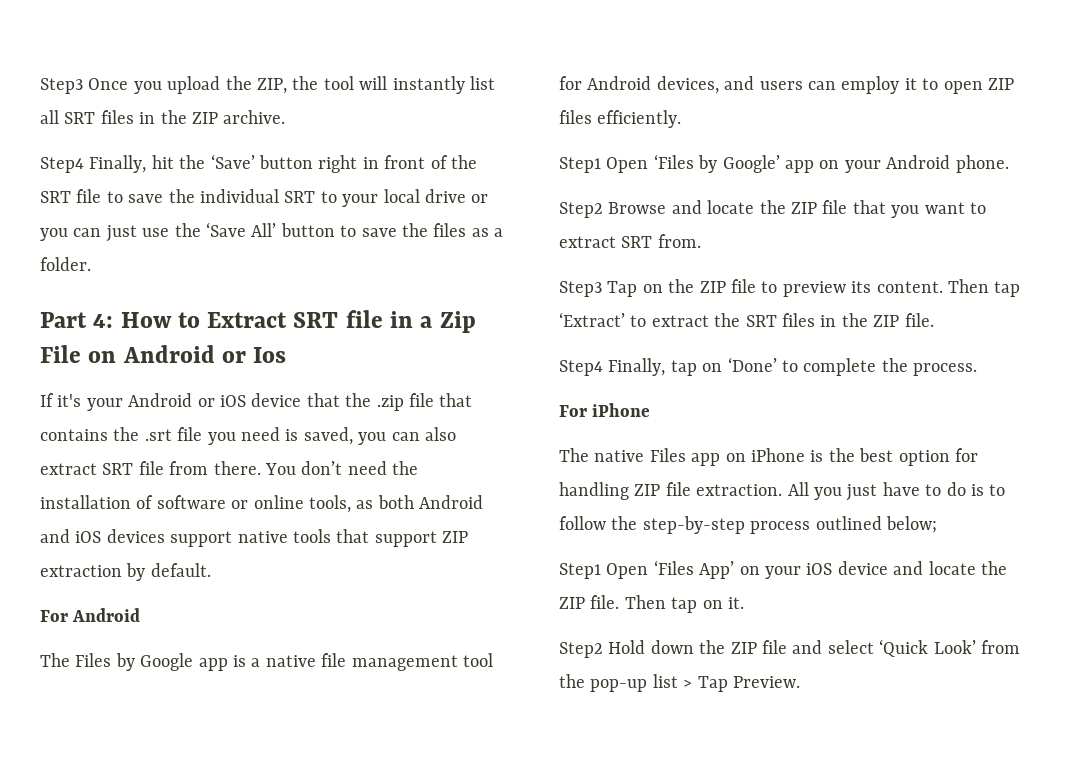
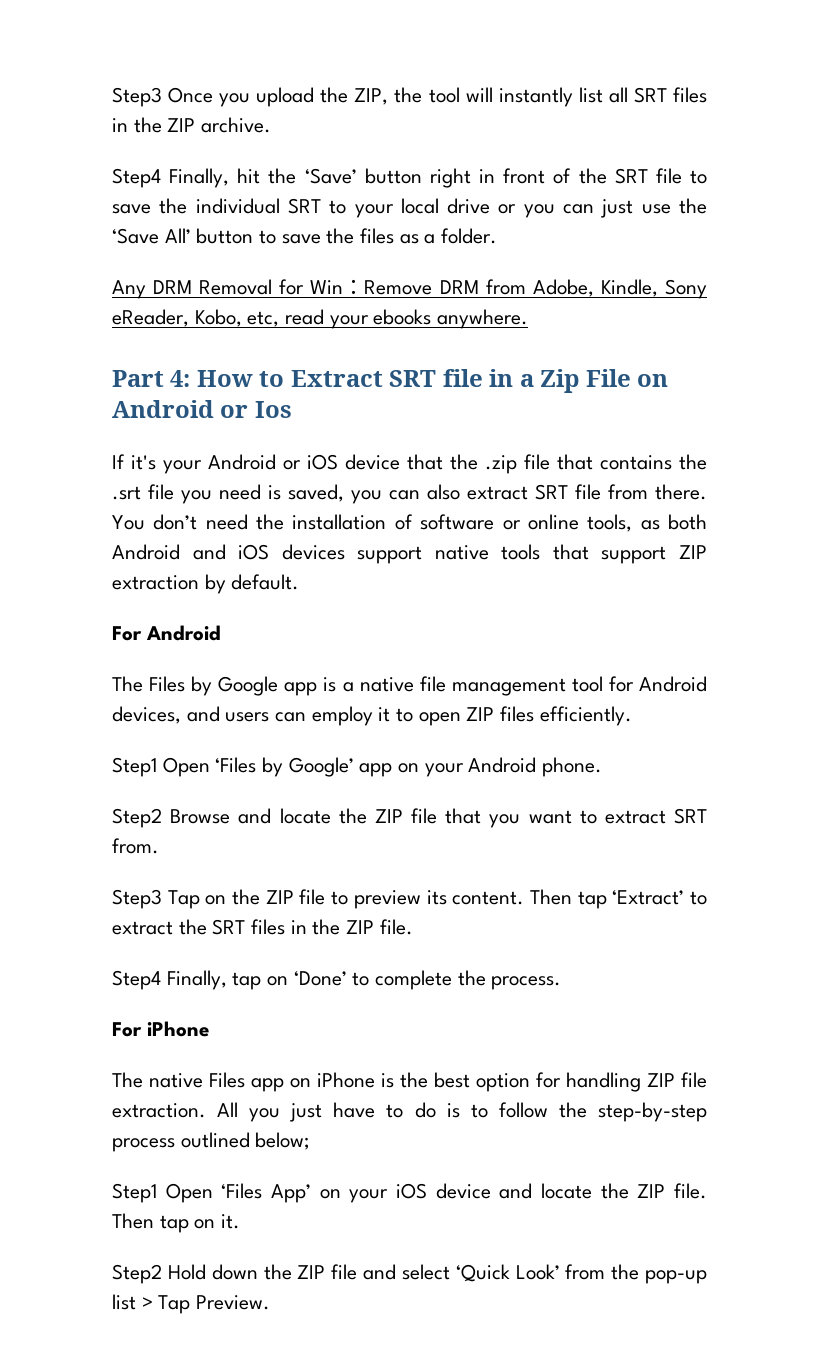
+ Any DRM Removal for Win：Remove DRM from Adobe, Kindle, Sony eReader, Kobo, etc, read your ebooks anywhere.

